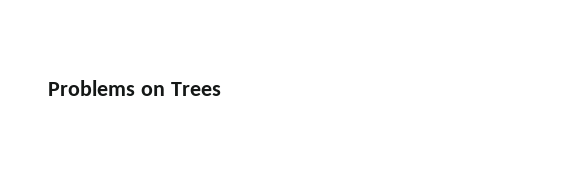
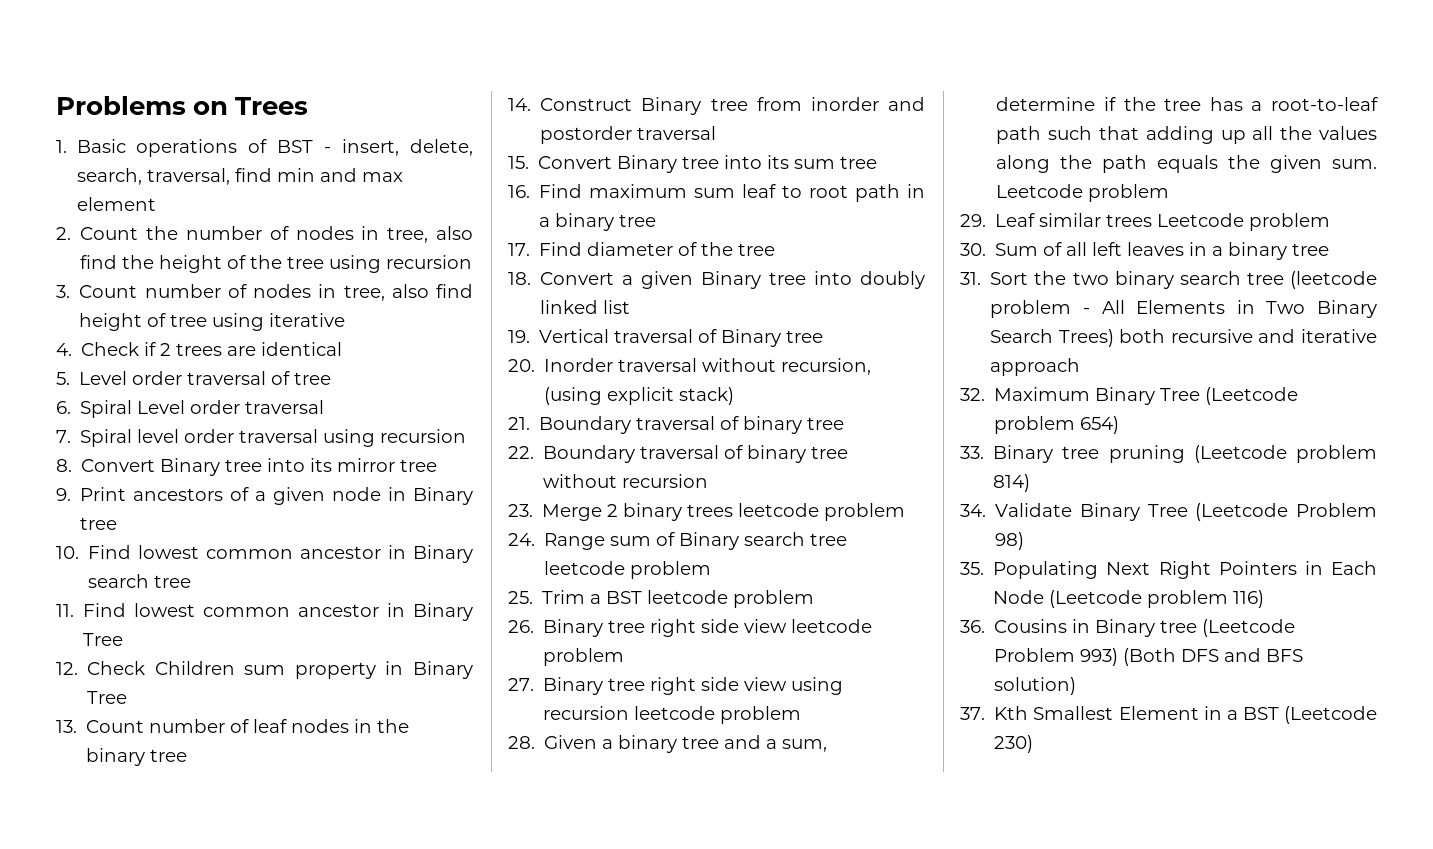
+ 1. Basic operations of BST - insert, delete, search, traversal, find min and max element
+ 2. Count the number of nodes in tree, also find the height of the tree using recursion
+ 3. Count number of nodes in tree, also find height of tree using iterative
+ 4. Check if 2 trees are identical
+ 5. Level order traversal of tree
+ 6. Spiral Level order traversal
+ 7. Spiral level order traversal using recursion
+ 8. Convert Binary tree into its mirror tree
+ 9. Print ancestors of a given node in Binary tree
+ 10. Find lowest common ancestor in Binary search tree
+ 11. Find lowest common ancestor in Binary Tree
+ 12. Check Children sum property in Binary Tree
+ 13. Count number of leaf nodes in the binary tree
+ 14. Construct Binary tree from inorder and postorder traversal
+ 15. Convert Binary tree into its sum tree
+ 16. Find maximum sum leaf to root path in a binary tree
+ 17. Find diameter of the tree
+ 18. Convert a given Binary tree into doubly linked list
+ 19. Vertical traversal of Binary tree
+ 20. Inorder traversal without recursion, (using explicit stack)
+ 21. Boundary traversal of binary tree
+ 22. Boundary traversal of binary tree without recursion
+ 23. Merge 2 binary trees leetcode problem
+ 24. Range sum of Binary search tree leetcode problem
+ 25. Trim a BST leetcode problem
+ 26. Binary tree right side view leetcode problem
+ 27. Binary tree right side view using recursion leetcode problem
+ 28. Given a binary tree and a sum, determine if the tree has a root-to-leaf path such that adding up all the values along the path equals the given sum. Leetcode problem
+ 29. Leaf similar trees Leetcode problem
+ 30. Sum of all left leaves in a binary tree
+ 31. Sort the two binary search tree (leetcode problem - All Elements in Two Binary Search Trees) both recursive and iterative approach
+ 32. Maximum Binary Tree (Leetcode problem 654)
+ 33. Binary tree pruning (Leetcode problem 814)
+ 34. Validate Binary Tree (Leetcode Problem 98)
+ 35. Populating Next Right Pointers in Each Node (Leetcode problem 116)
+ 36. Cousins in Binary tree (Leetcode Problem 993) (Both DFS and BFS solution)
+ 37. Kth Smallest Element in a BST (Leetcode 230)

